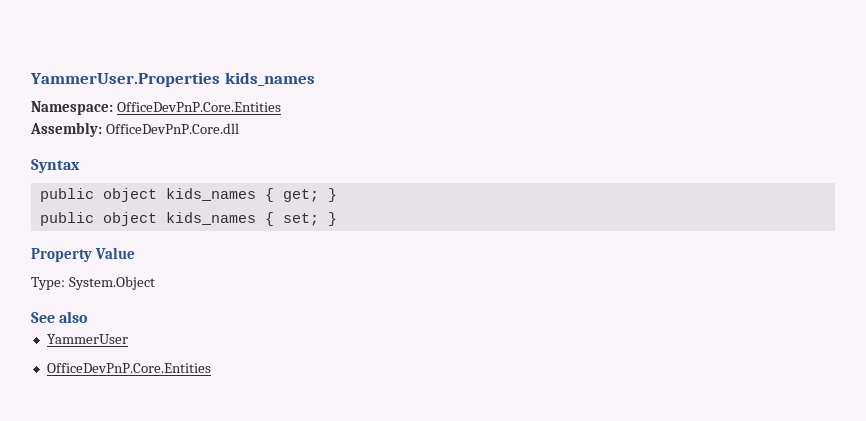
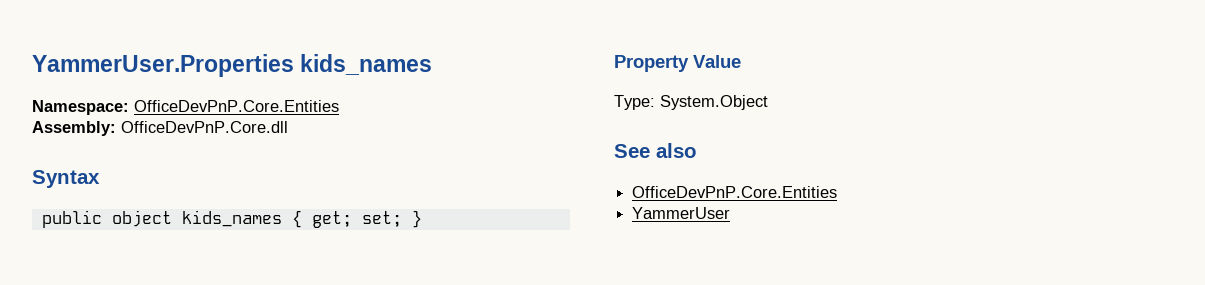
- public object kids_names { get; }
- public object kids_names { set; }
+ public object kids_names { get; set; }
  See also
+ OfficeDevPnP.Core.Entities
  YammerUser
- OfficeDevPnP.Core.Entities

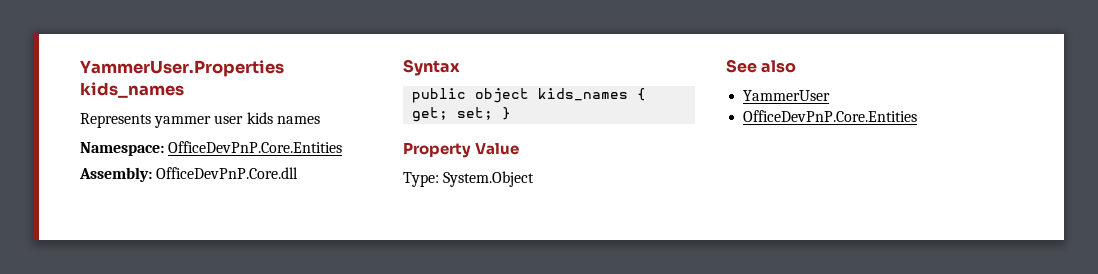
+ Represents yammer user kids names
  See also
+ YammerUser
  OfficeDevPnP.Core.Entities
- YammerUser

